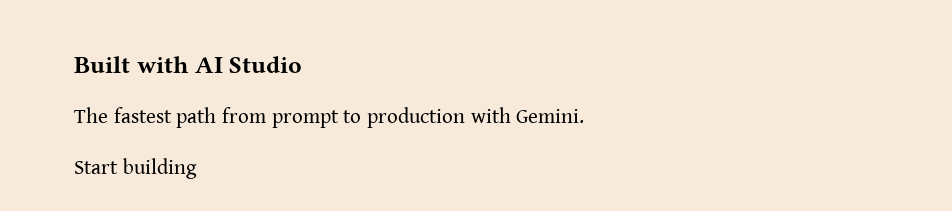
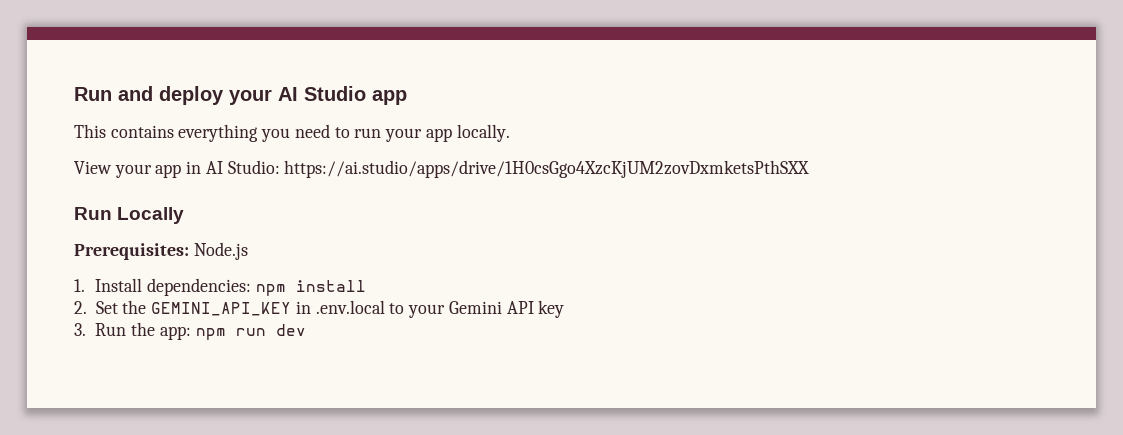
- Built with AI Studio
- The fastest path from prompt to production with Gemini.
- Start building
+ Run and deploy your AI Studio app
+ This contains everything you need to run your app locally.
+ View your app in AI Studio: https://ai.studio/apps/drive/1H0csGgo4XzcKjUM2zovDxmketsPthSXX
+ Run Locally
+ Prerequisites: Node.js
+ 1. Install dependencies: npm install
+ 2. Set the GEMINI_API_KEY in .env.local to your Gemini API key
+ 3. Run the app: npm run dev

